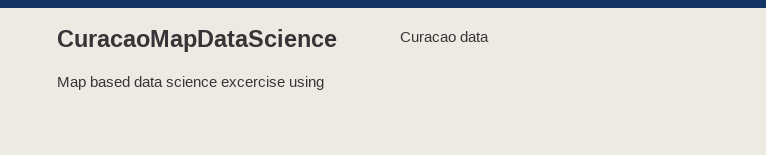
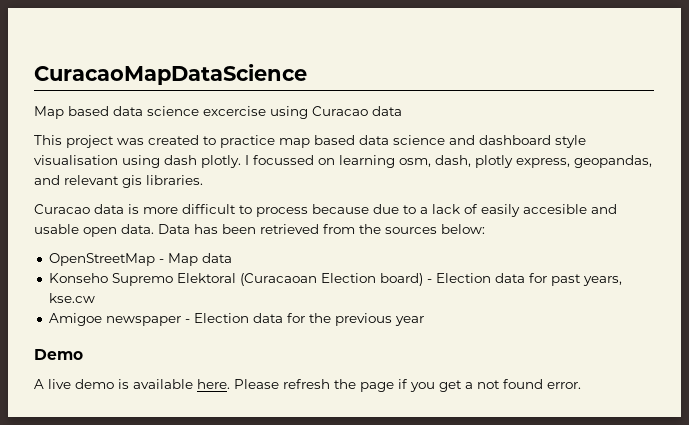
+ This project was created to practice map based data science and dashboard style visualisation using dash plotly. I focussed on learning osm, dash, plotly express, geopandas, and relevant gis libraries.
+ Curacao data is more difficult to process because due to a lack of easily accesible and usable open data. Data has been retrieved from the sources below:
+ OpenStreetMap - Map data
+ Konseho Supremo Elektoral (Curacaoan Election board) - Election data for past years, kse.cw
+ Amigoe newspaper - Election data for the previous year
+ Demo
+ A live demo is available here. Please refresh the page if you get a not found error.

